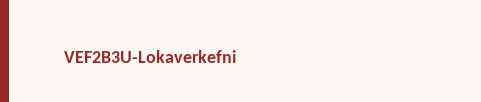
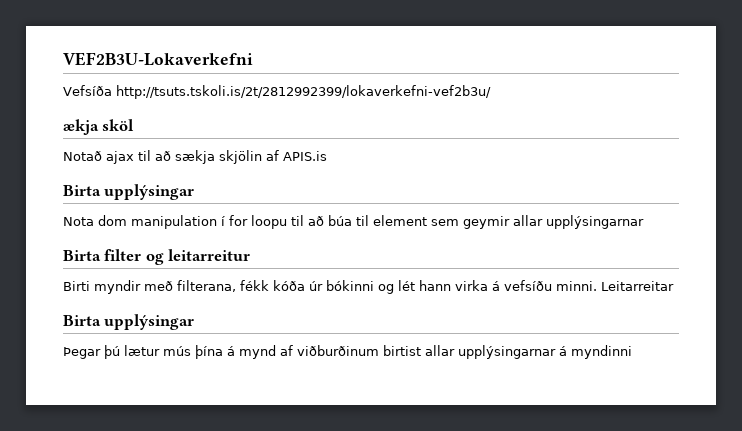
+ Vefsíða http://tsuts.tskoli.is/2t/2812992399/lokaverkefni-vef2b3u/
+ ækja sköl
+ Notað ajax til að sækja skjölin af APIS.is
+ Birta upplýsingar
+ Nota dom manipulation í for loopu til að búa til element sem geymir allar upplýsingarnar
+ Birta filter og leitarreitur
+ Birti myndir með filterana, fékk kóða úr bókinni og lét hann virka á vefsíðu minni. Leitarreitar
+ Birta upplýsingar
+ Þegar þú lætur mús þína á mynd af viðburðinum birtist allar upplýsingarnar á myndinni

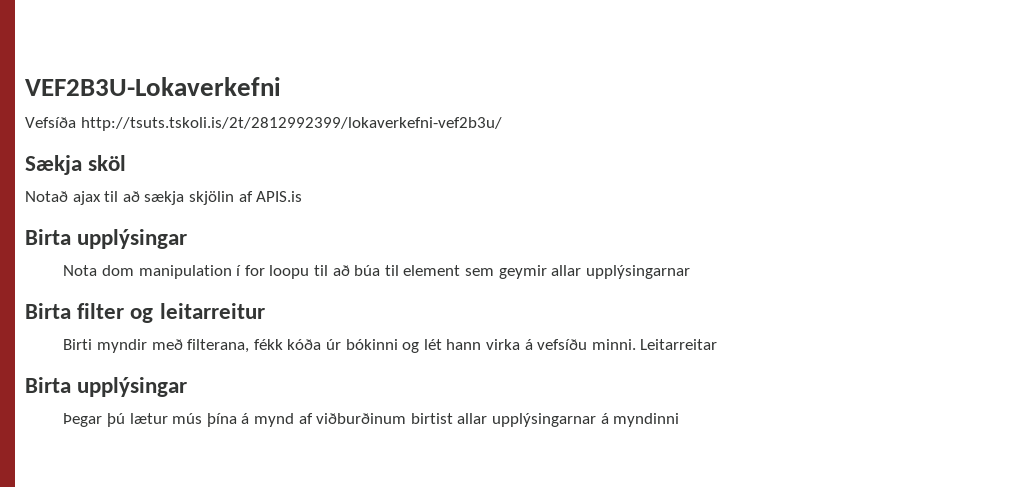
- ækja sköl
+ Sækja sköl

